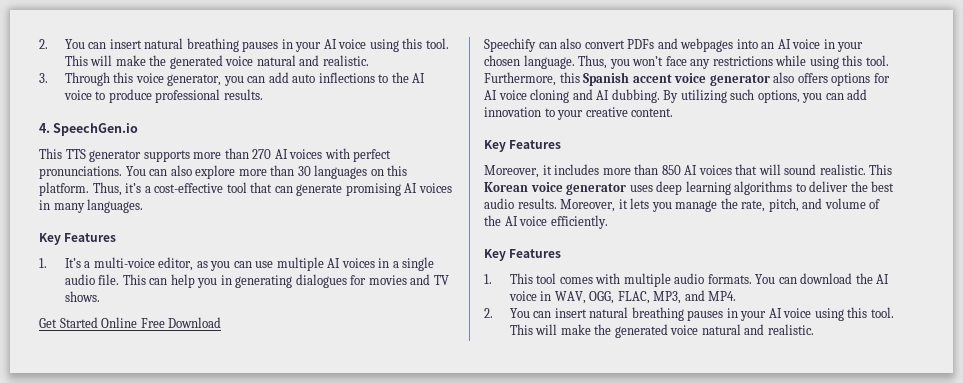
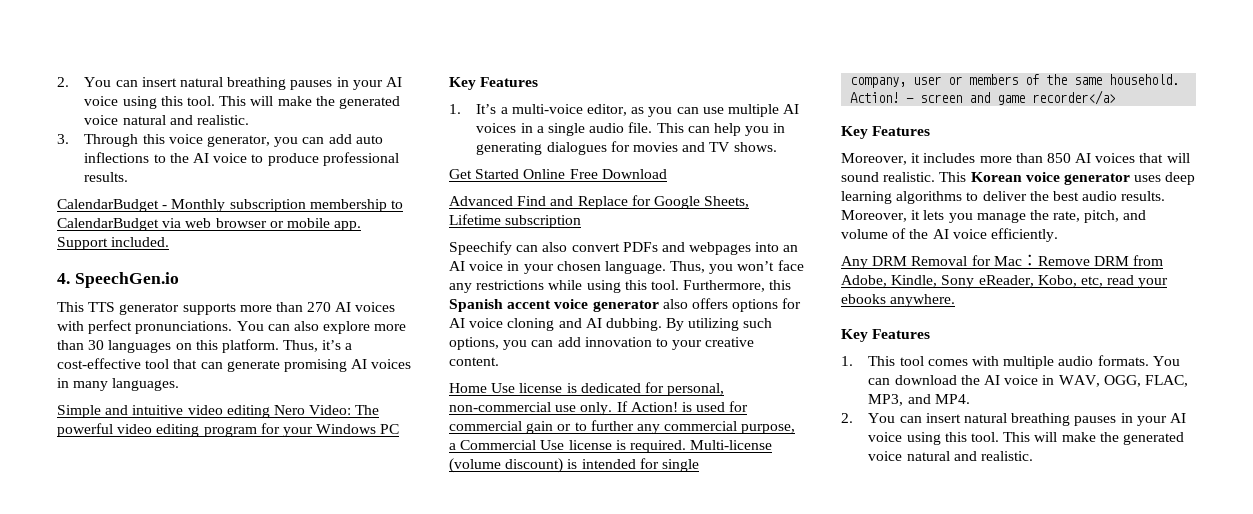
+ CalendarBudget - Monthly subscription membership to CalendarBudget via web browser or mobile app. Support included.
+ Simple and intuitive video editing Nero Video: The powerful video editing program for your Windows PC
+ Advanced Find and Replace for Google Sheets, Lifetime subscription
+ Home Use license is dedicated for personal, non-commercial use only. If Action! is used for commercial gain or to further any commercial purpose, a Commercial Use license is required. Multi-license (volume discount) is intended for single
+ company, user or members of the same household. Action! - screen and game recorder</a>
+ Any DRM Removal for Mac：Remove DRM from Adobe, Kindle, Sony eReader, Kobo, etc, read your ebooks anywhere.

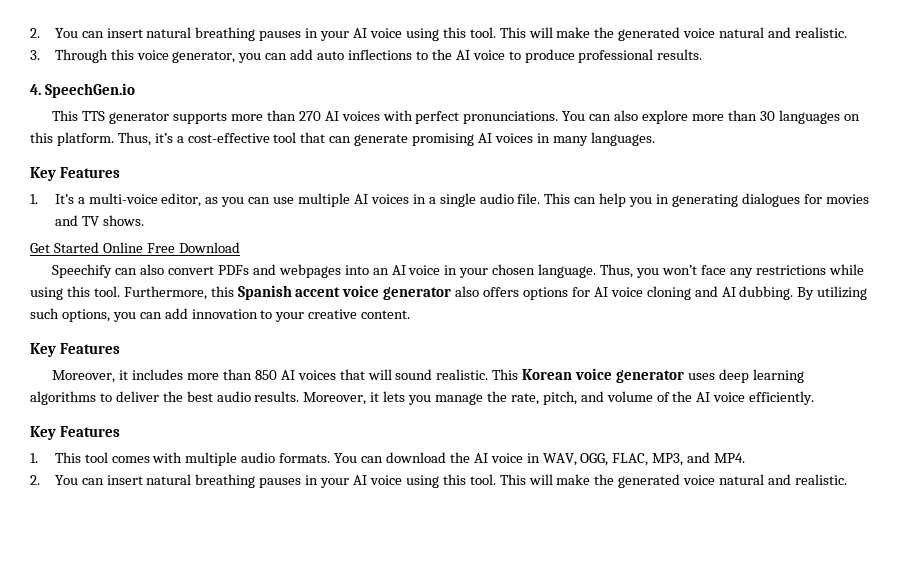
- CalendarBudget - Monthly subscription membership to CalendarBudget via web browser or mobile app. Support included.
- Simple and intuitive video editing Nero Video: The powerful video editing program for your Windows PC
- Advanced Find and Replace for Google Sheets, Lifetime subscription
- Home Use license is dedicated for personal, non-commercial use only. If Action! is used for commercial gain or to further any commercial purpose, a Commercial Use license is required. Multi-license (volume discount) is intended for single
- company, user or members of the same household. Action! - screen and game recorder</a>
- Any DRM Removal for Mac：Remove DRM from Adobe, Kindle, Sony eReader, Kobo, etc, read your ebooks anywhere.

